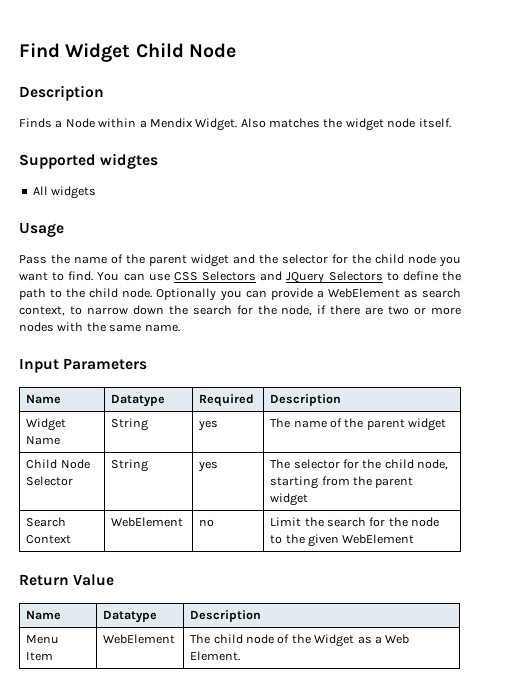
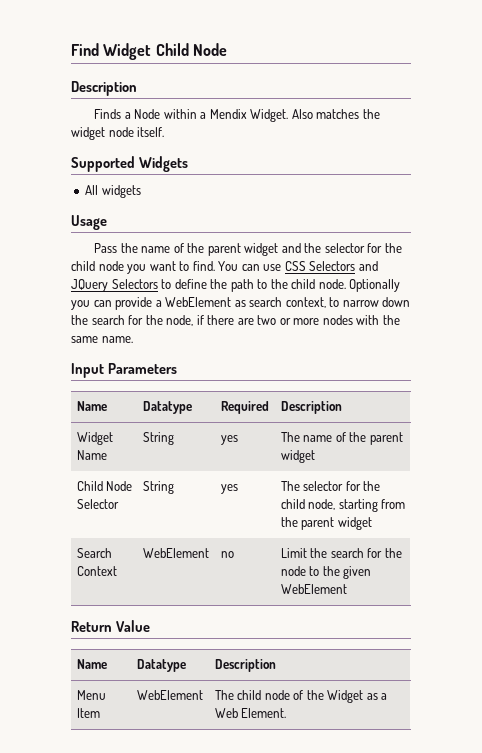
- Supported widgtes
+ Supported Widgets

